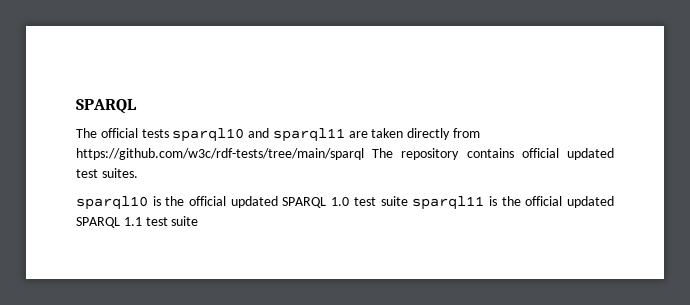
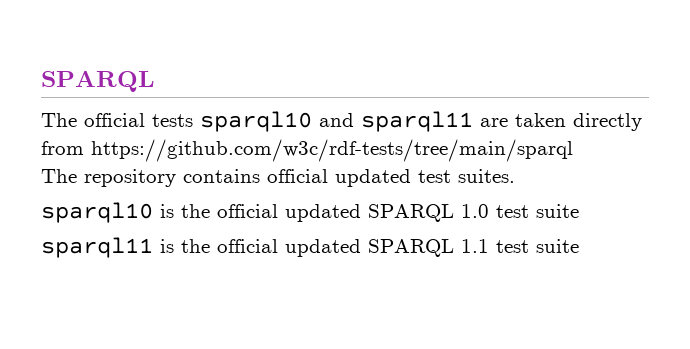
- The official tests sparql10 and sparql11 are taken directly from https://github.com/w3c/rdf-tests/tree/main/sparql The repository contains official updated test suites.
+ The official tests sparql10 and sparql11 are taken directly from https://github.com/w3c/rdf-tests/tree/main/sparql
+ The repository contains official updated test suites.
- sparql10 is the official updated SPARQL 1.0 test suite sparql11 is the official updated SPARQL 1.1 test suite
+ sparql10 is the official updated SPARQL 1.0 test suite
+ sparql11 is the official updated SPARQL 1.1 test suite

